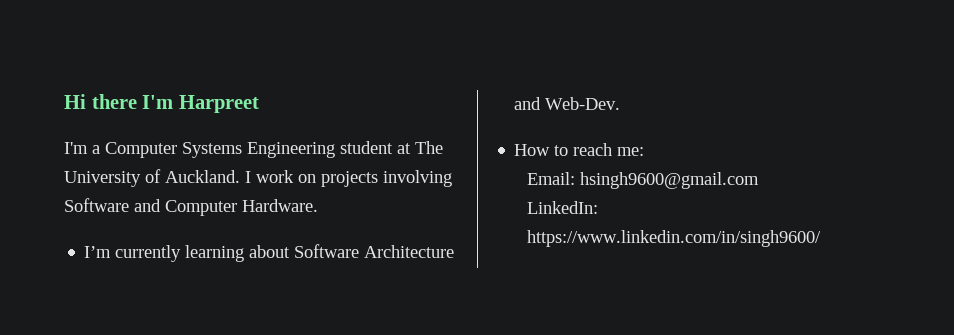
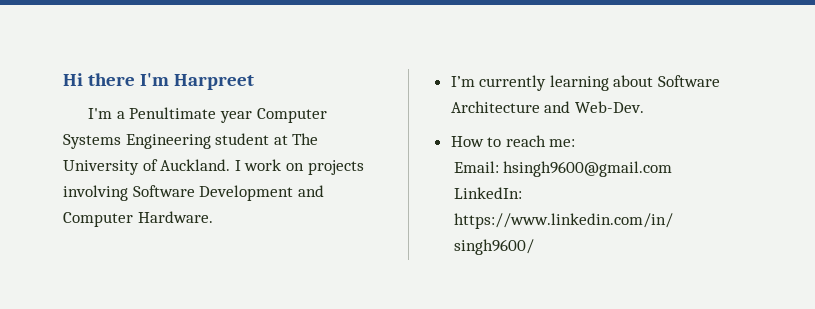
- I'm a Computer Systems Engineering student at The University of Auckland.
+ I'm a Penultimate year Computer Systems Engineering student at The University of Auckland.
- I work on projects involving Software and Computer Hardware.
+ I work on projects involving Software Development and Computer Hardware.

